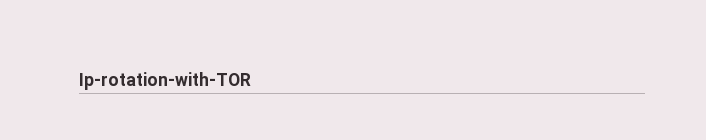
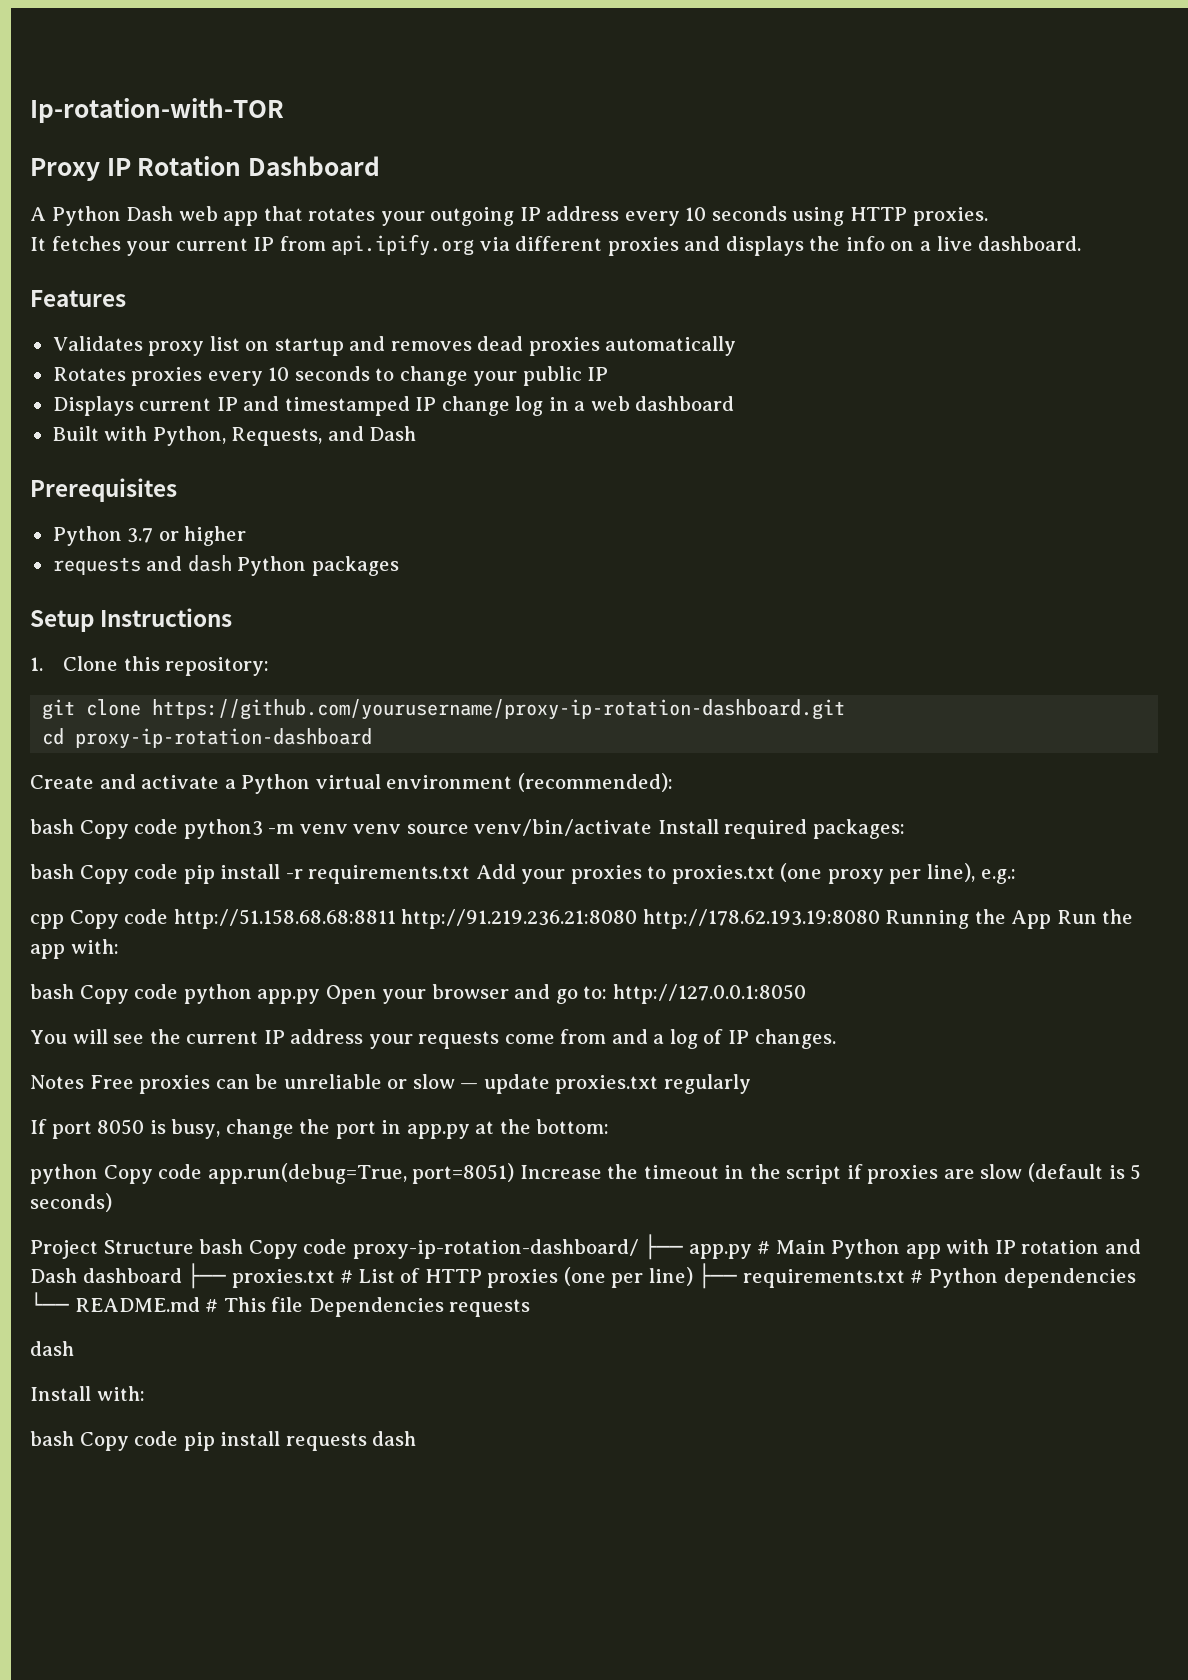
+ Proxy IP Rotation Dashboard
+ A Python Dash web app that rotates your outgoing IP address every 10 seconds using HTTP proxies.
+ It fetches your current IP from api.ipify.org via different proxies and displays the info on a live dashboard.
+ Features
+ Validates proxy list on startup and removes dead proxies automatically
+ Rotates proxies every 10 seconds to change your public IP
+ Displays current IP and timestamped IP change log in a web dashboard
+ Built with Python, Requests, and Dash
+ Prerequisites
+ Python 3.7 or higher
+ requests and dash Python packages
+ Setup Instructions
+ 1. Clone this repository:
+ git clone https://github.com/yourusername/proxy-ip-rotation-dashboard.git
+ cd proxy-ip-rotation-dashboard
+ Create and activate a Python virtual environment (recommended):
+ bash Copy code python3 -m venv venv source venv/bin/activate Install required packages:
+ bash Copy code pip install -r requirements.txt Add your proxies to proxies.txt (one proxy per line), e.g.:
+ cpp Copy code http://51.158.68.68:8811 http://91.219.236.21:8080 http://178.62.193.19:8080 Running the App Run the app with:
+ bash Copy code python app.py Open your browser and go to: http://127.0.0.1:8050
+ You will see the current IP address your requests come from and a log of IP changes.
+ Notes Free proxies can be unreliable or slow — update proxies.txt regularly
+ If port 8050 is busy, change the port in app.py at the bottom:
+ python Copy code app.run(debug=True, port=8051) Increase the timeout in the script if proxies are slow (default is 5 seconds)
+ Project Structure bash Copy code proxy-ip-rotation-dashboard/ ├── app.py # Main Python app with IP rotation and Dash dashboard ├── proxies.txt # List of HTTP proxies (one per line) ├── requirements.txt # Python dependencies └── README.md # This file Dependencies requests
+ dash
+ Install with:
+ bash Copy code pip install requests dash

